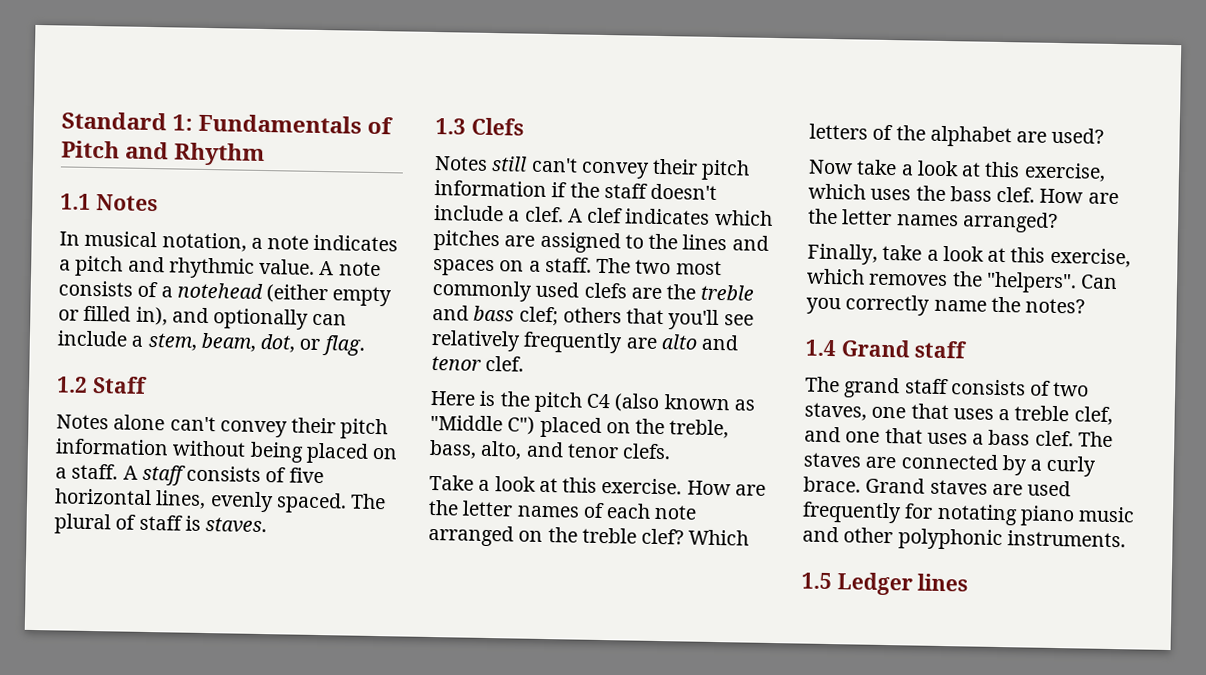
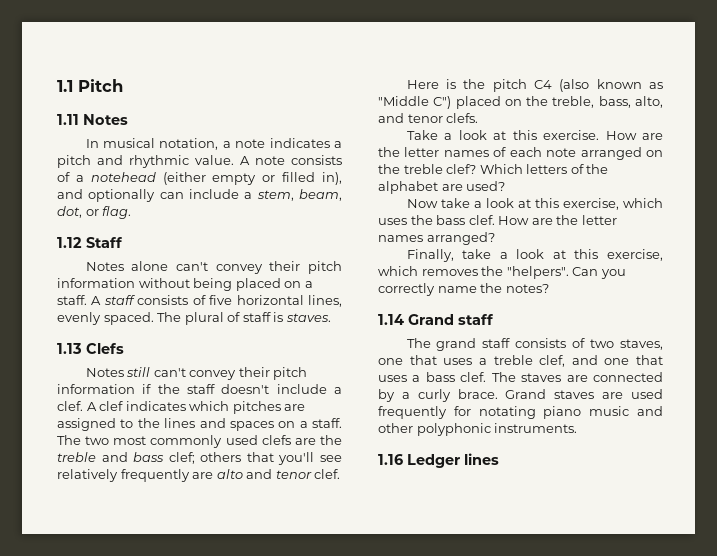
- Standard 1: Fundamentals of Pitch and Rhythm
- 1.1 Notes
+ 1.1 Pitch
+ 1.11 Notes
- 1.2 Staff
+ 1.12 Staff
- 1.3 Clefs
+ 1.13 Clefs
- 1.4 Grand staff
+ 1.14 Grand staff
- 1.5 Ledger lines
+ 1.16 Ledger lines

